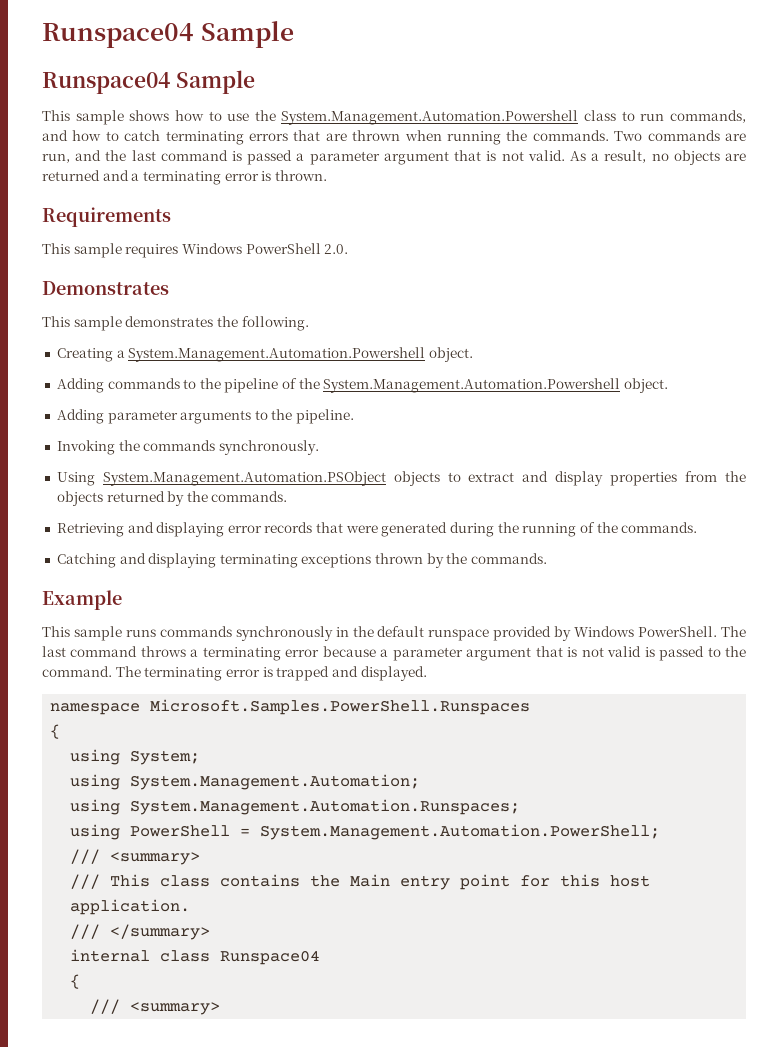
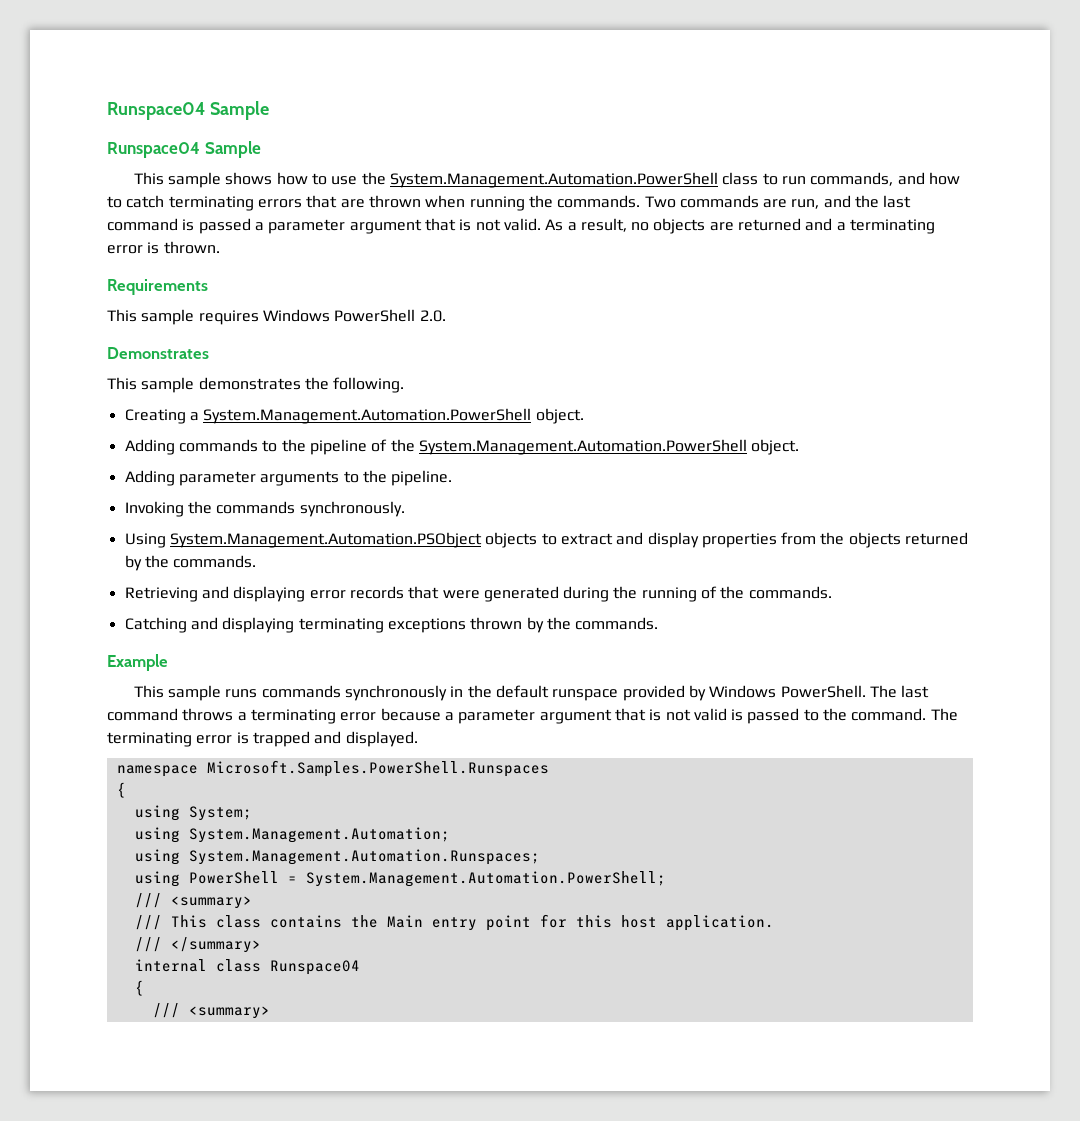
- This sample shows how to use the System.Management.Automation.Powershell class to run commands, and how to catch terminating errors that are thrown when running the commands.
+ This sample shows how to use the System.Management.Automation.PowerShell class to run commands, and how to catch terminating errors that are thrown when running the commands.
- Creating a System.Management.Automation.Powershell object.
+ Creating a System.Management.Automation.PowerShell object.
- Adding commands to the pipeline of the System.Management.Automation.Powershell object.
+ Adding commands to the pipeline of the System.Management.Automation.PowerShell object.

